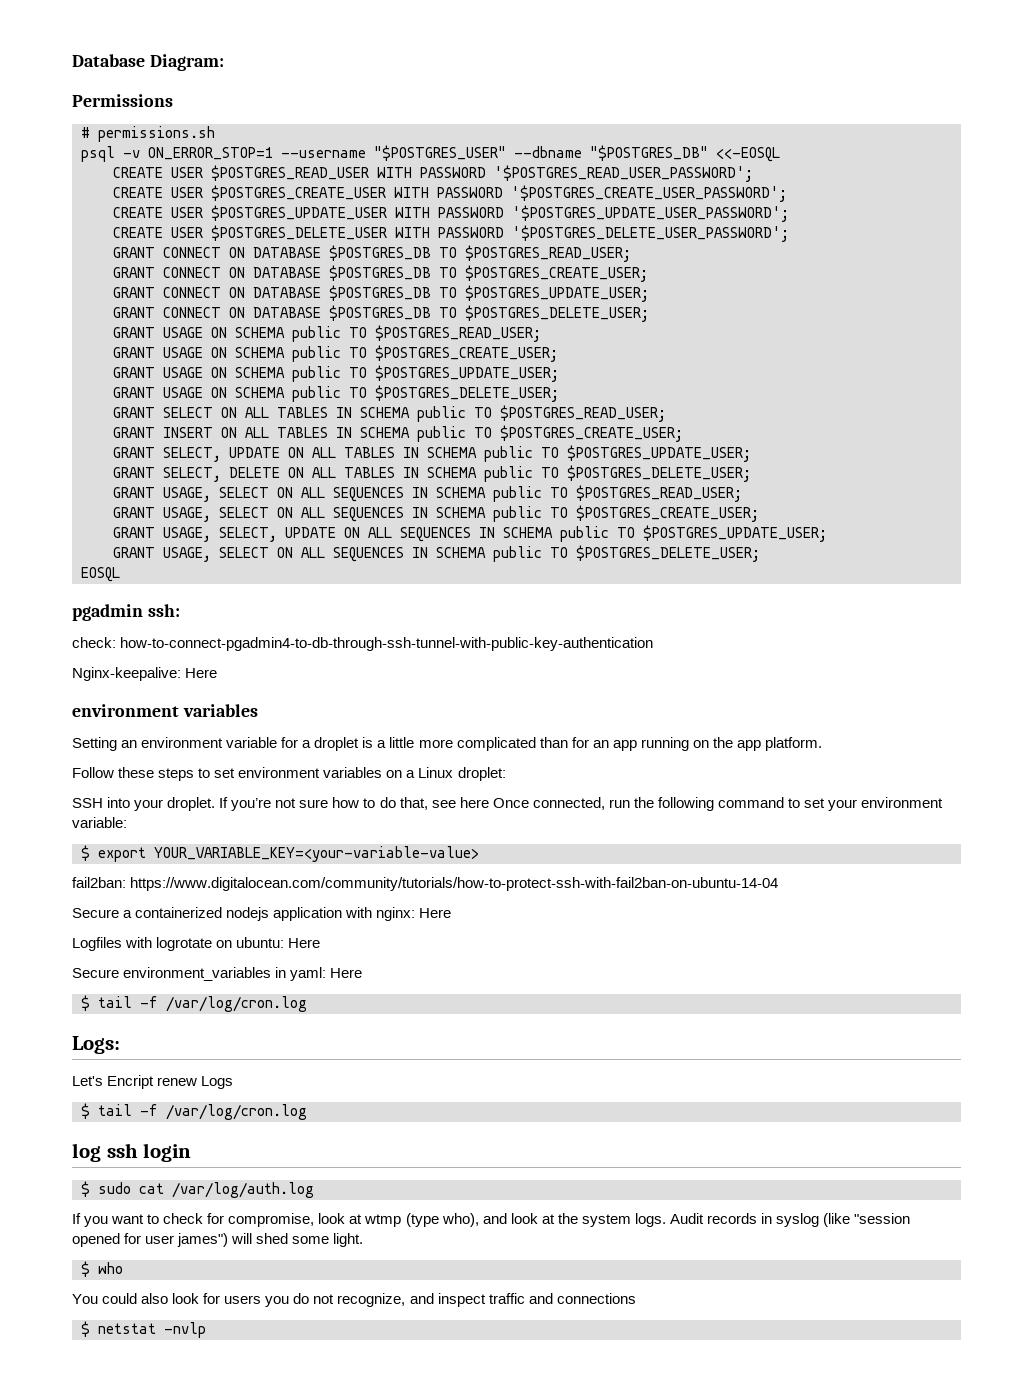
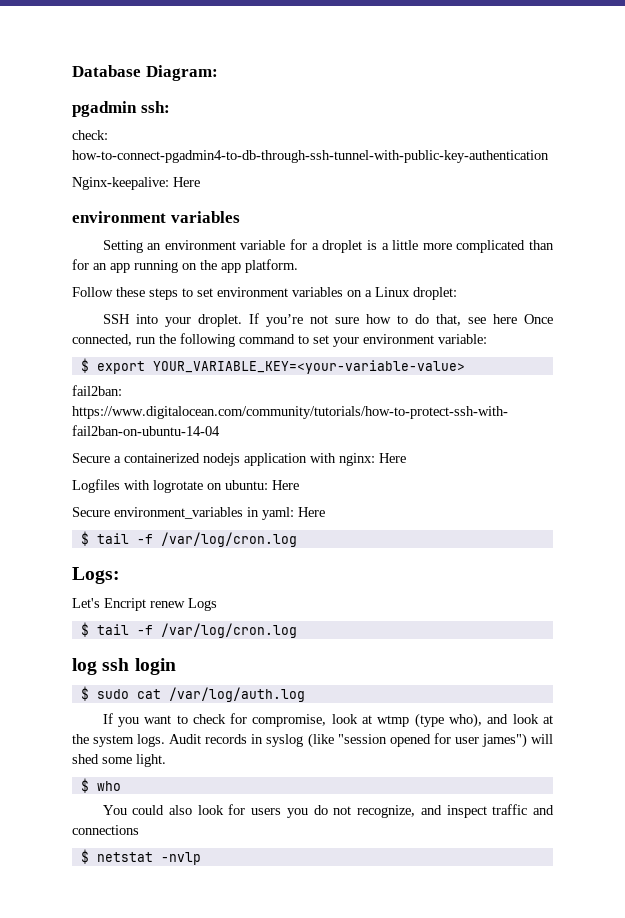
- Permissions
- # permissions.sh
- psql -v ON_ERROR_STOP=1 --username "$POSTGRES_USER" --dbname "$POSTGRES_DB" <<-EOSQL
- CREATE USER $POSTGRES_READ_USER WITH PASSWORD '$POSTGRES_READ_USER_PASSWORD';
- CREATE USER $POSTGRES_CREATE_USER WITH PASSWORD '$POSTGRES_CREATE_USER_PASSWORD';
- CREATE USER $POSTGRES_UPDATE_USER WITH PASSWORD '$POSTGRES_UPDATE_USER_PASSWORD';
- CREATE USER $POSTGRES_DELETE_USER WITH PASSWORD '$POSTGRES_DELETE_USER_PASSWORD';
- GRANT CONNECT ON DATABASE $POSTGRES_DB TO $POSTGRES_READ_USER;
- GRANT CONNECT ON DATABASE $POSTGRES_DB TO $POSTGRES_CREATE_USER;
- GRANT CONNECT ON DATABASE $POSTGRES_DB TO $POSTGRES_UPDATE_USER;
- GRANT CONNECT ON DATABASE $POSTGRES_DB TO $POSTGRES_DELETE_USER;
- GRANT USAGE ON SCHEMA public TO $POSTGRES_READ_USER;
- GRANT USAGE ON SCHEMA public TO $POSTGRES_CREATE_USER;
- GRANT USAGE ON SCHEMA public TO $POSTGRES_UPDATE_USER;
- GRANT USAGE ON SCHEMA public TO $POSTGRES_DELETE_USER;
- GRANT SELECT ON ALL TABLES IN SCHEMA public TO $POSTGRES_READ_USER;
- GRANT INSERT ON ALL TABLES IN SCHEMA public TO $POSTGRES_CREATE_USER;
- GRANT SELECT, UPDATE ON ALL TABLES IN SCHEMA public TO $POSTGRES_UPDATE_USER;
- GRANT SELECT, DELETE ON ALL TABLES IN SCHEMA public TO $POSTGRES_DELETE_USER;
- GRANT USAGE, SELECT ON ALL SEQUENCES IN SCHEMA public TO $POSTGRES_READ_USER;
- GRANT USAGE, SELECT ON ALL SEQUENCES IN SCHEMA public TO $POSTGRES_CREATE_USER;
- GRANT USAGE, SELECT, UPDATE ON ALL SEQUENCES IN SCHEMA public TO $POSTGRES_UPDATE_USER;
- GRANT USAGE, SELECT ON ALL SEQUENCES IN SCHEMA public TO $POSTGRES_DELETE_USER;
- EOSQL

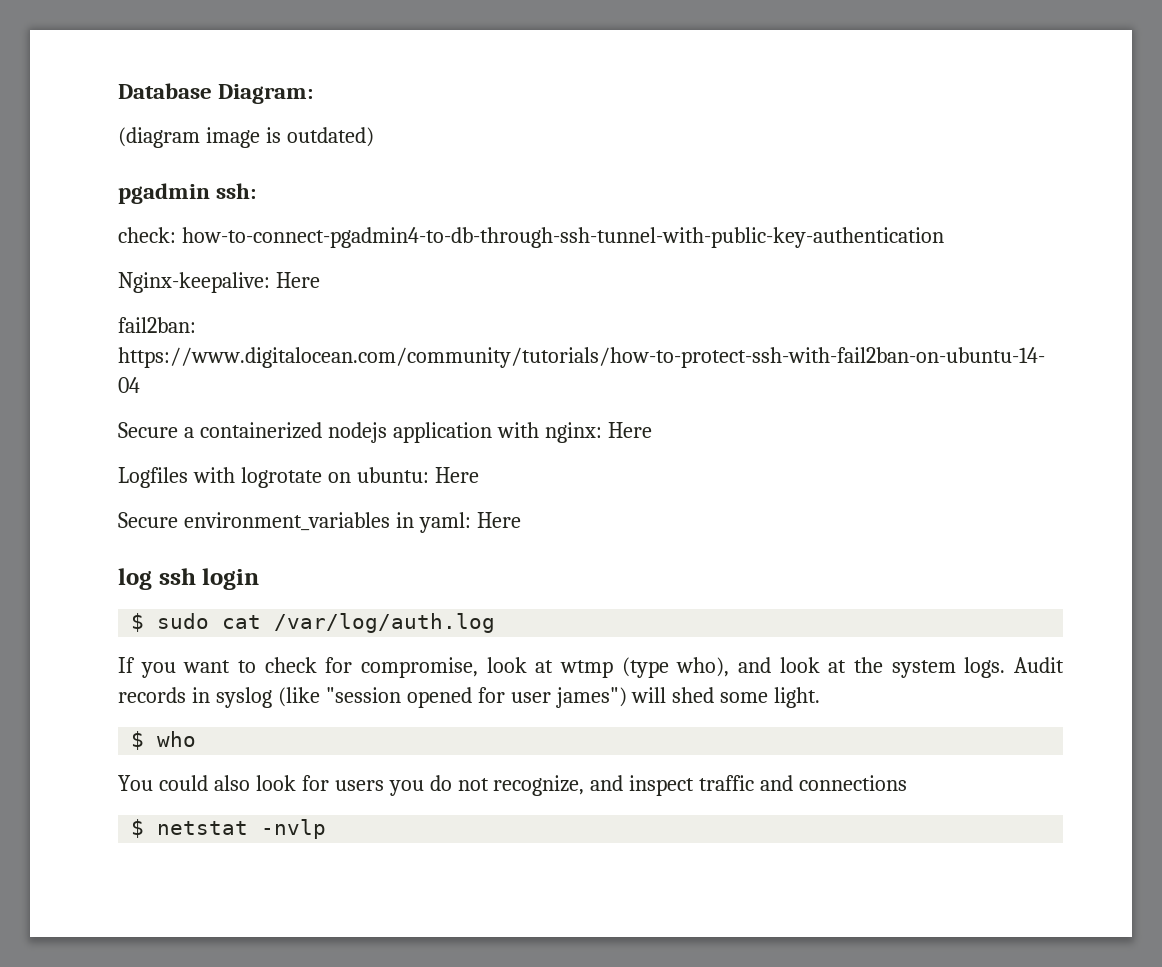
+ (diagram image is outdated)
  Nginx-keepalive: Here
- environment variables
- Setting an environment variable for a droplet is a little more complicated than for an app running on the app platform.
- Follow these steps to set environment variables on a Linux droplet:
- SSH into your droplet. If you’re not sure how to do that, see here Once connected, run the following command to set your environment variable:
- $ export YOUR_VARIABLE_KEY=<your-variable-value>
  Secure environment_variables in yaml: Here
- $ tail -f /var/log/cron.log
- Logs:
- Let's Encript renew Logs
- $ tail -f /var/log/cron.log

